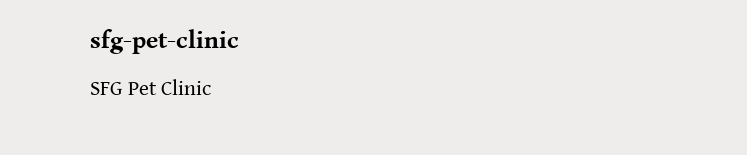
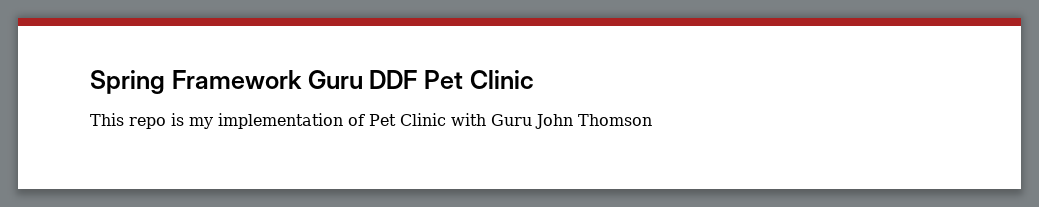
- sfg-pet-clinic
- SFG Pet Clinic
+ Spring Framework Guru DDF Pet Clinic
+ This repo is my implementation of Pet Clinic with Guru John Thomson

